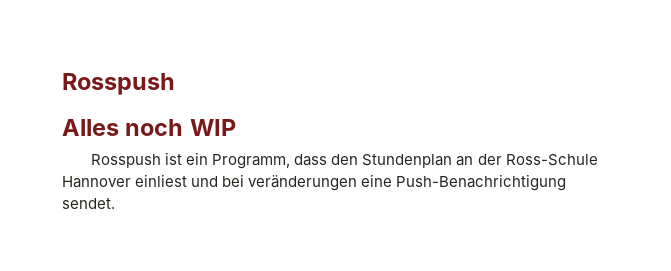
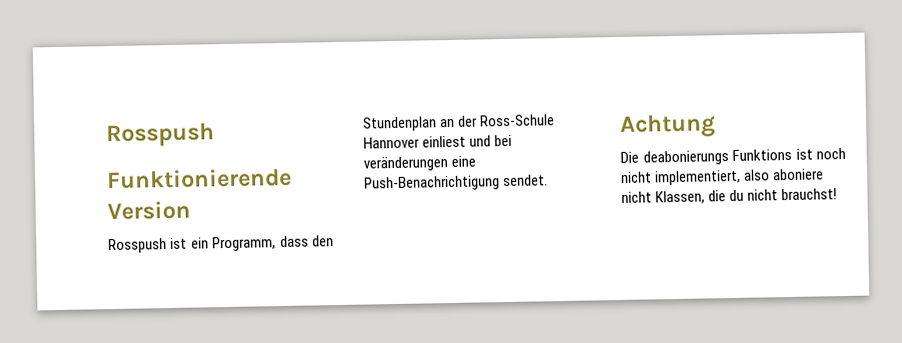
- Alles noch WIP
+ Funktionierende Version
+ Achtung
+ Die deabonierungs Funktions ist noch nicht implementiert, also aboniere nicht Klassen, die du nicht brauchst!

